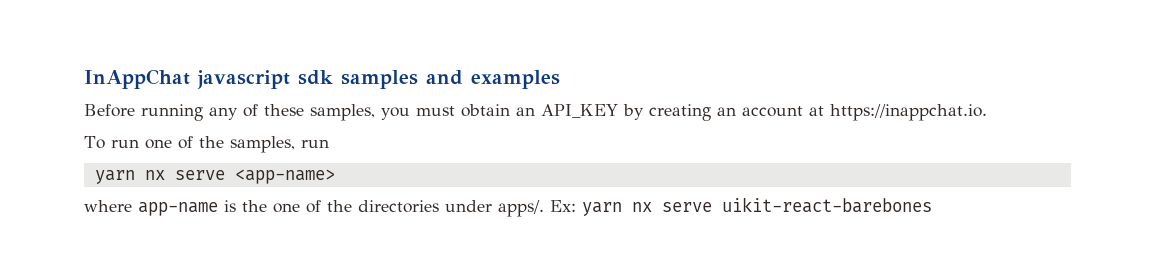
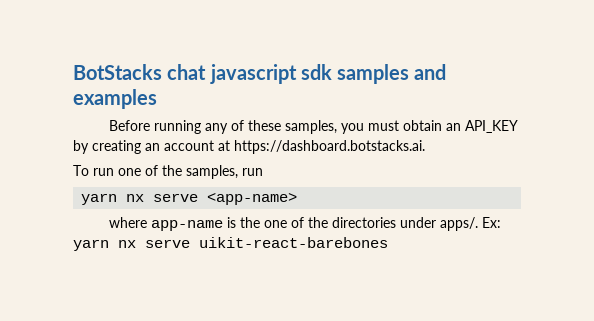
- InAppChat javascript sdk samples and examples
+ BotStacks chat javascript sdk samples and examples
- Before running any of these samples, you must obtain an API_KEY by creating an account at https://inappchat.io.
+ Before running any of these samples, you must obtain an API_KEY by creating an account at https://dashboard.botstacks.ai.

